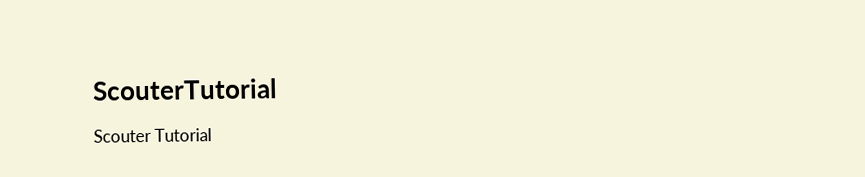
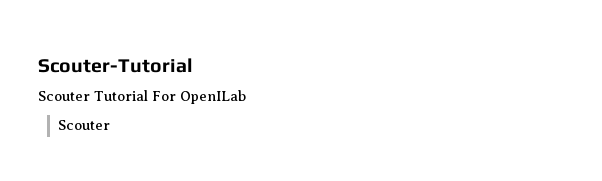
- ScouterTutorial
+ Scouter-Tutorial
- Scouter Tutorial
+ Scouter Tutorial For OpenILab
+ Scouter

